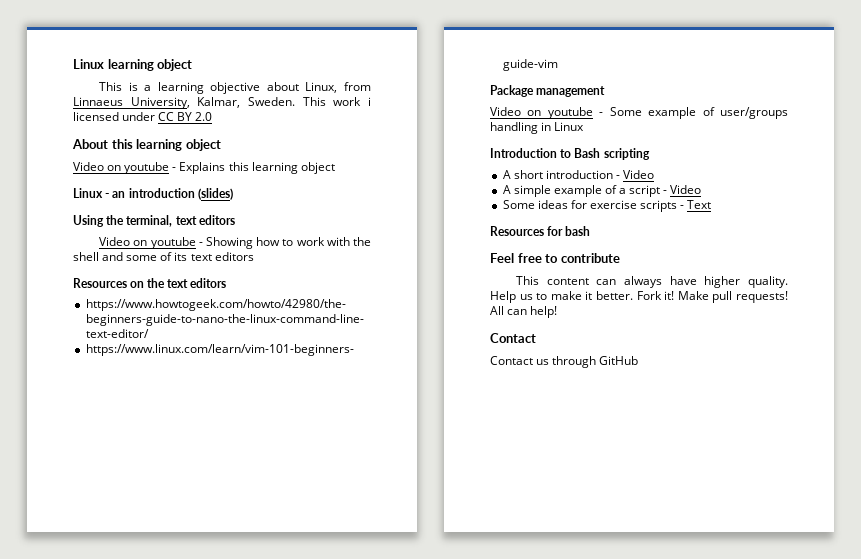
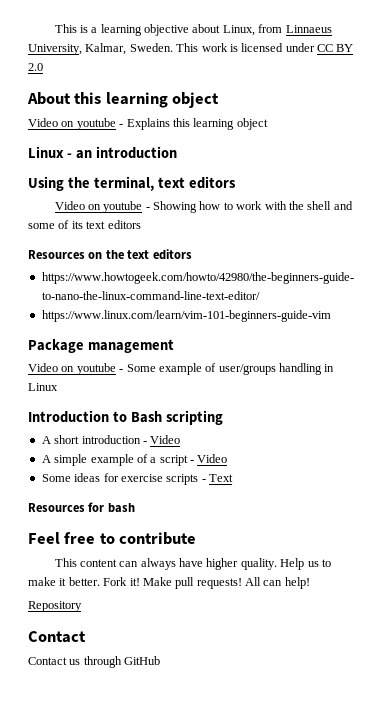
- Linux learning object
- This work i licensed under CC BY 2.0
+ This work is licensed under CC BY 2.0
- Linux - an introduction (slides)
+ Linux - an introduction
+ Repository

